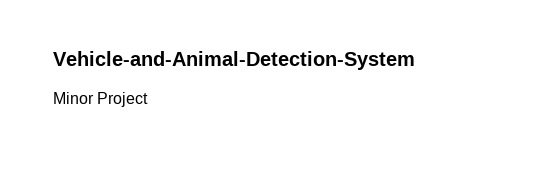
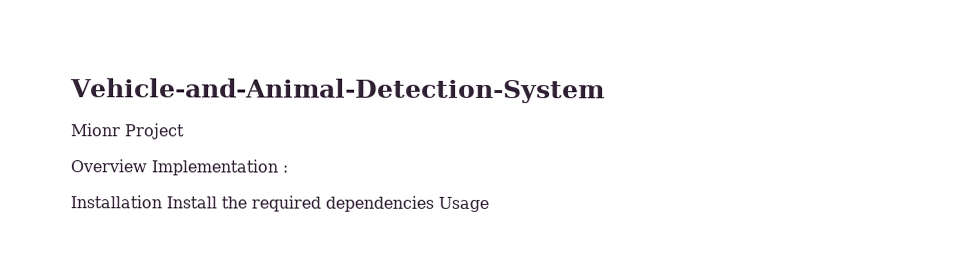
- Minor Project
+ Mionr Project
+ Overview Implementation :
+ Installation Install the required dependencies Usage

